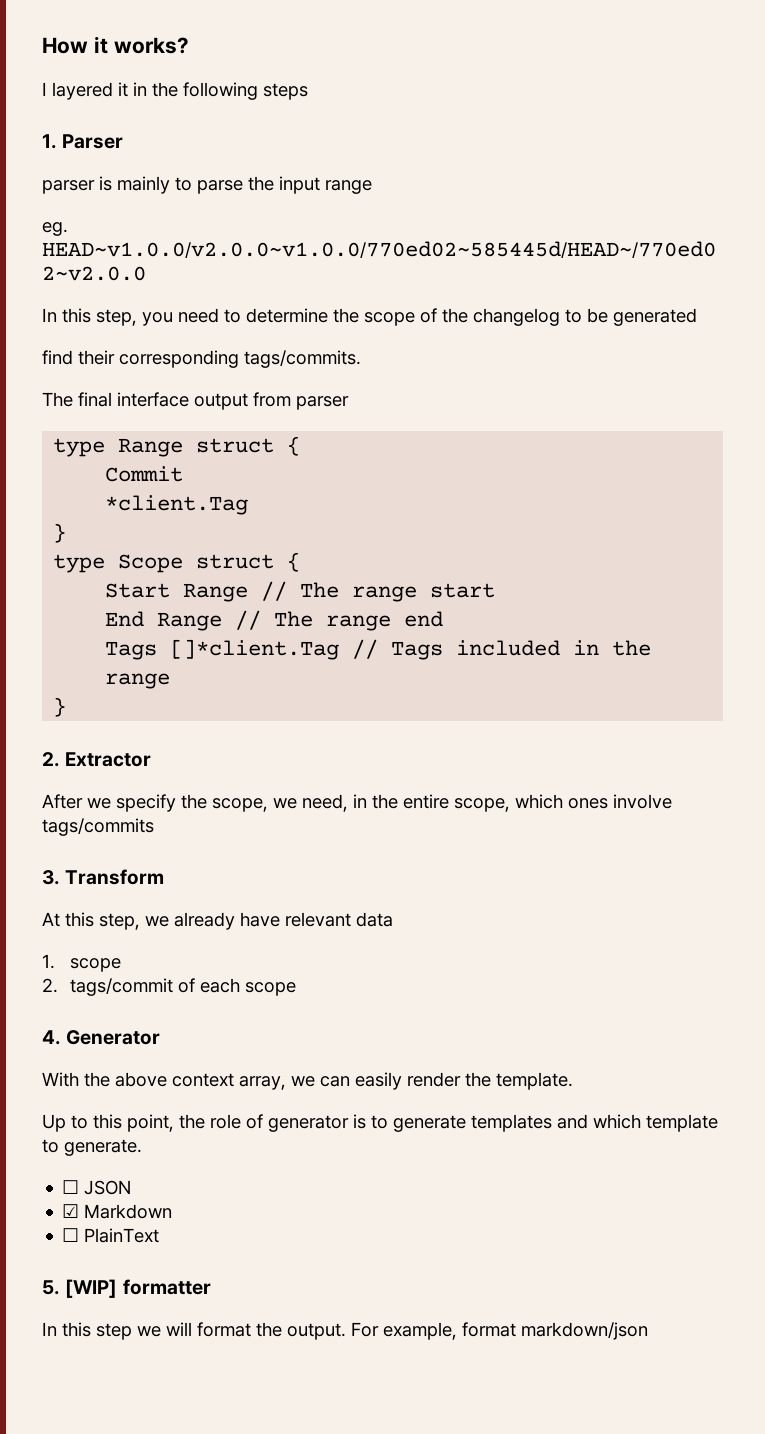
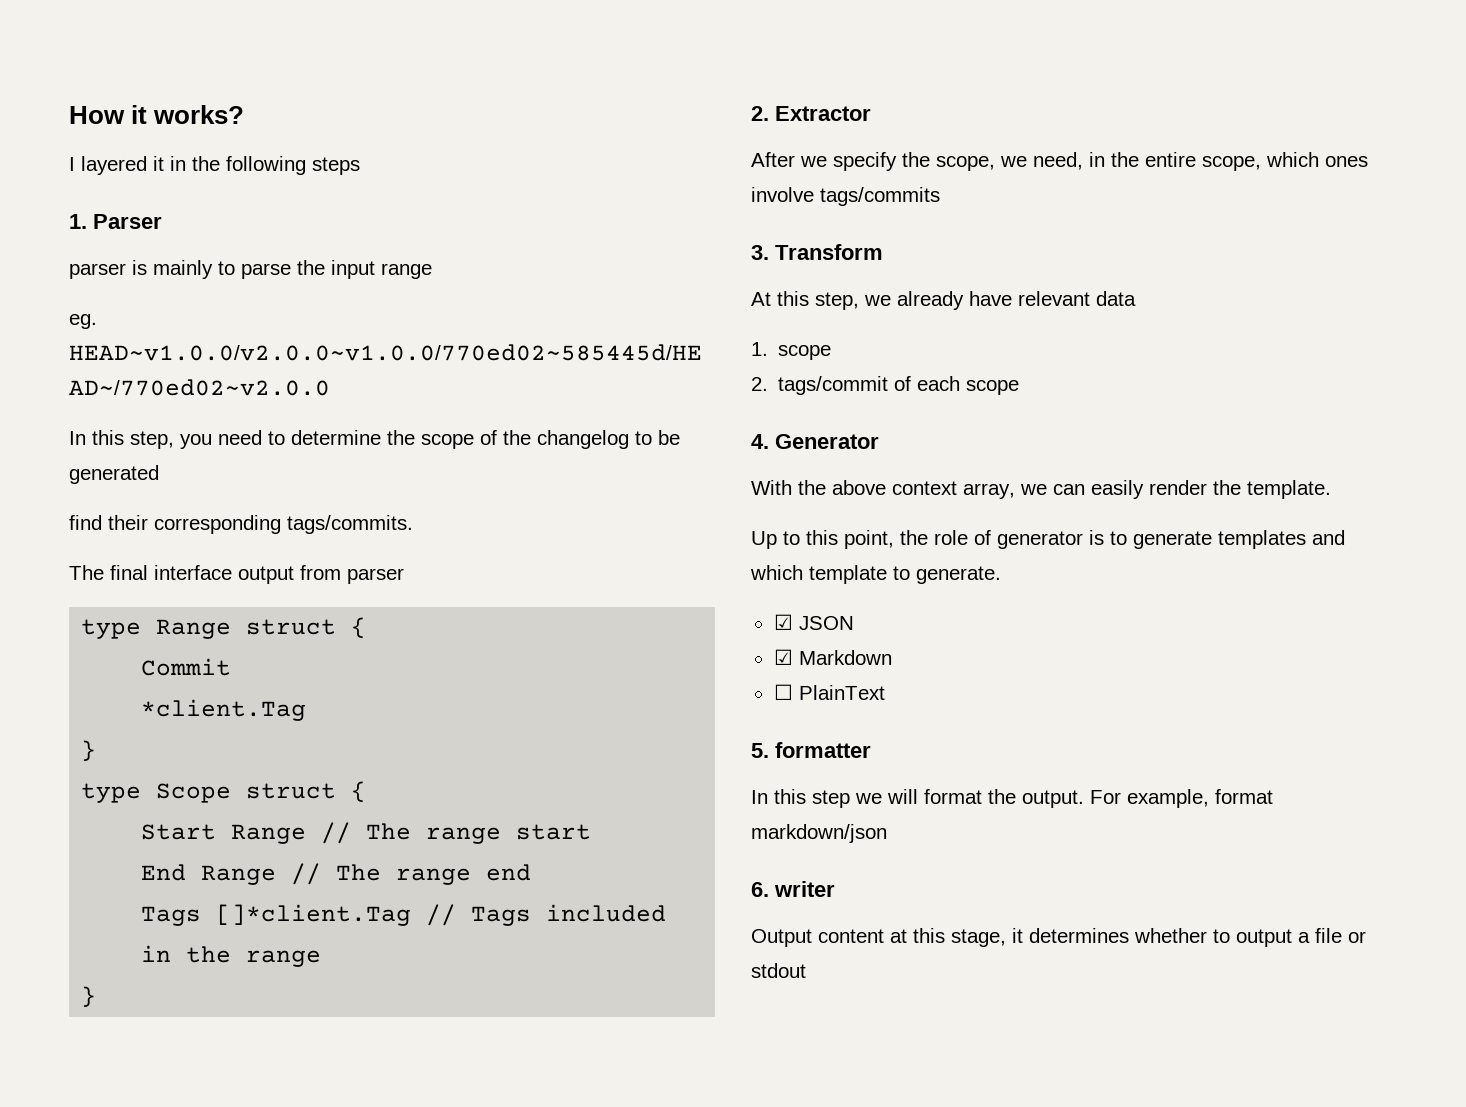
- ☐ JSON
+ ☑ JSON
- 5. [WIP] formatter
+ 5. formatter
+ 6. writer
+ Output content at this stage, it determines whether to output a file or stdout

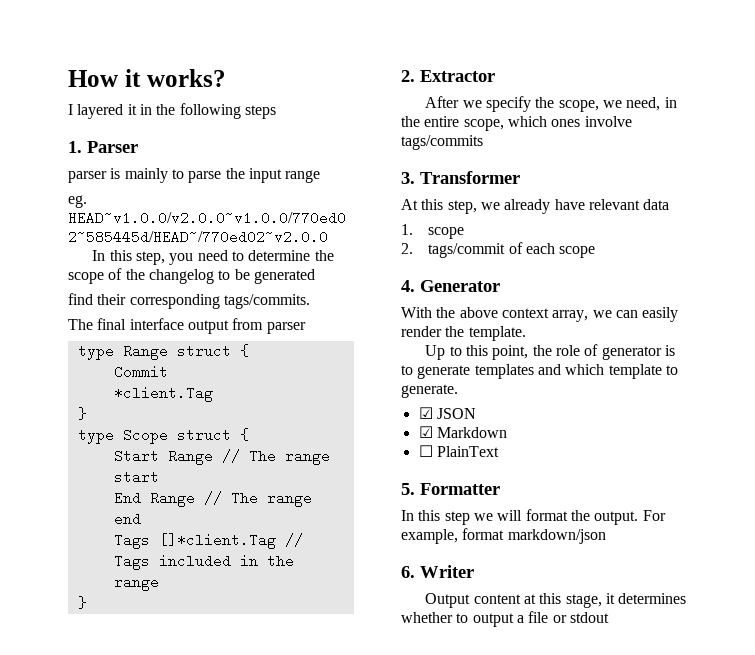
- 3. Transform
+ 3. Transformer
- 5. formatter
+ 5. Formatter
- 6. writer
+ 6. Writer

